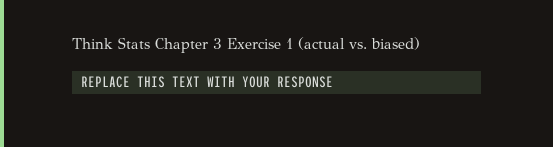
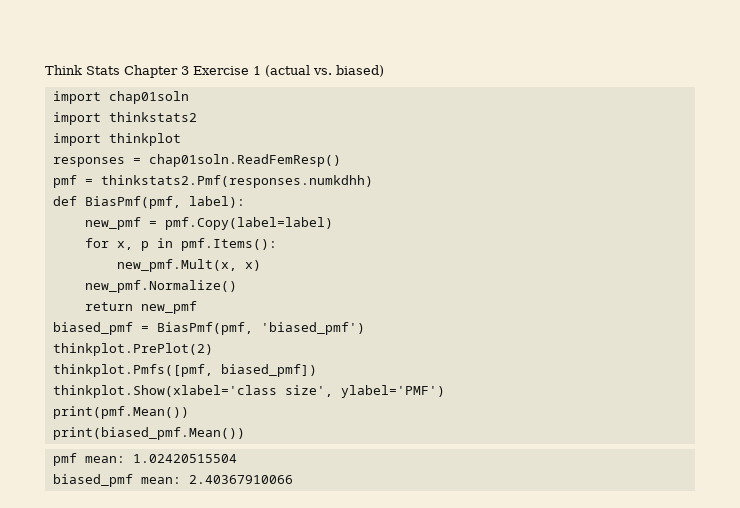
- REPLACE THIS TEXT WITH YOUR RESPONSE
+ import chap01soln
+ import thinkstats2
+ import thinkplot
+ responses = chap01soln.ReadFemResp()
+ pmf = thinkstats2.Pmf(responses.numkdhh)
+ def BiasPmf(pmf, label):
+ new_pmf = pmf.Copy(label=label)
+ for x, p in pmf.Items():
+ new_pmf.Mult(x, x)
+ new_pmf.Normalize()
+ return new_pmf
+ biased_pmf = BiasPmf(pmf, 'biased_pmf')
+ thinkplot.PrePlot(2)
+ thinkplot.Pmfs([pmf, biased_pmf])
+ thinkplot.Show(xlabel='class size', ylabel='PMF')
+ print(pmf.Mean())
+ print(biased_pmf.Mean())
+ pmf mean: 1.02420515504
+ biased_pmf mean: 2.40367910066

